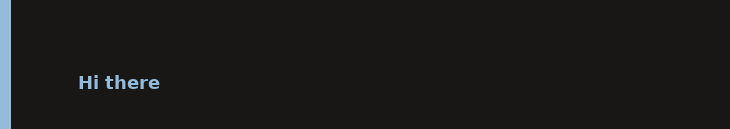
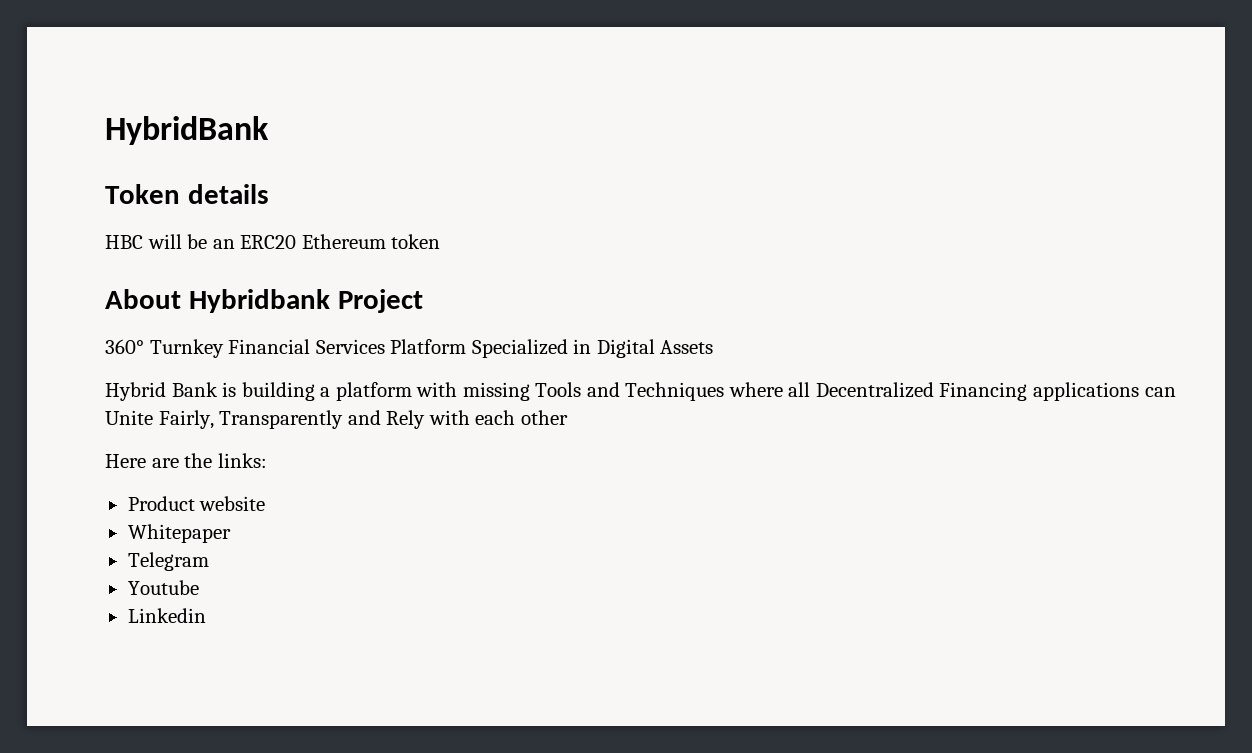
- Hi there
+ HybridBank
+ Token details
+ HBC will be an ERC20 Ethereum token
+ About Hybridbank Project
+ 360° Turnkey Financial Services Platform Specialized in Digital Assets
+ Hybrid Bank is building a platform with missing Tools and Techniques where all Decentralized Financing applications can Unite Fairly, Transparently and Rely with each other
+ Here are the links:
+ Product website
+ Whitepaper
+ Telegram
+ Youtube
+ Linkedin

